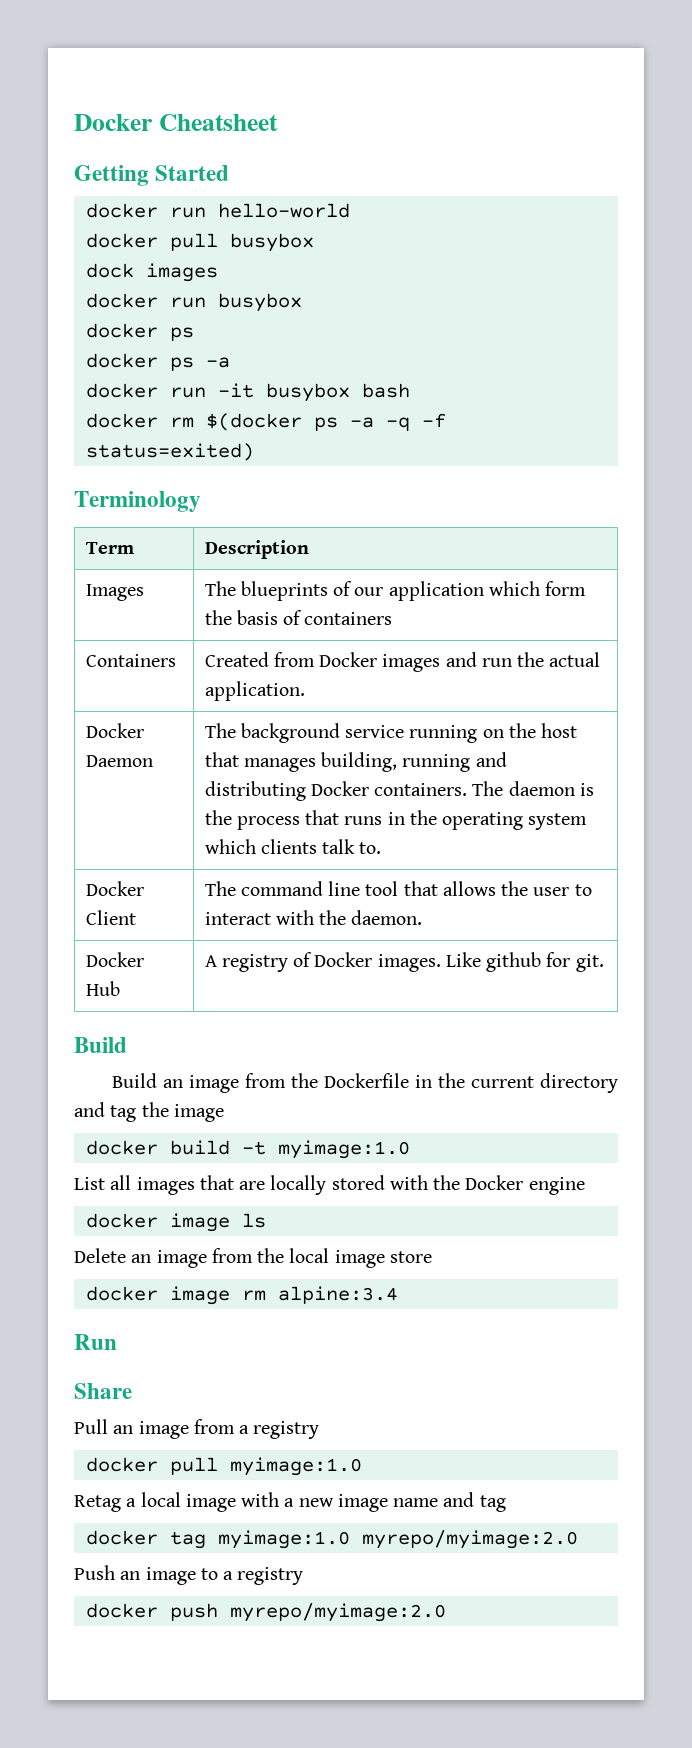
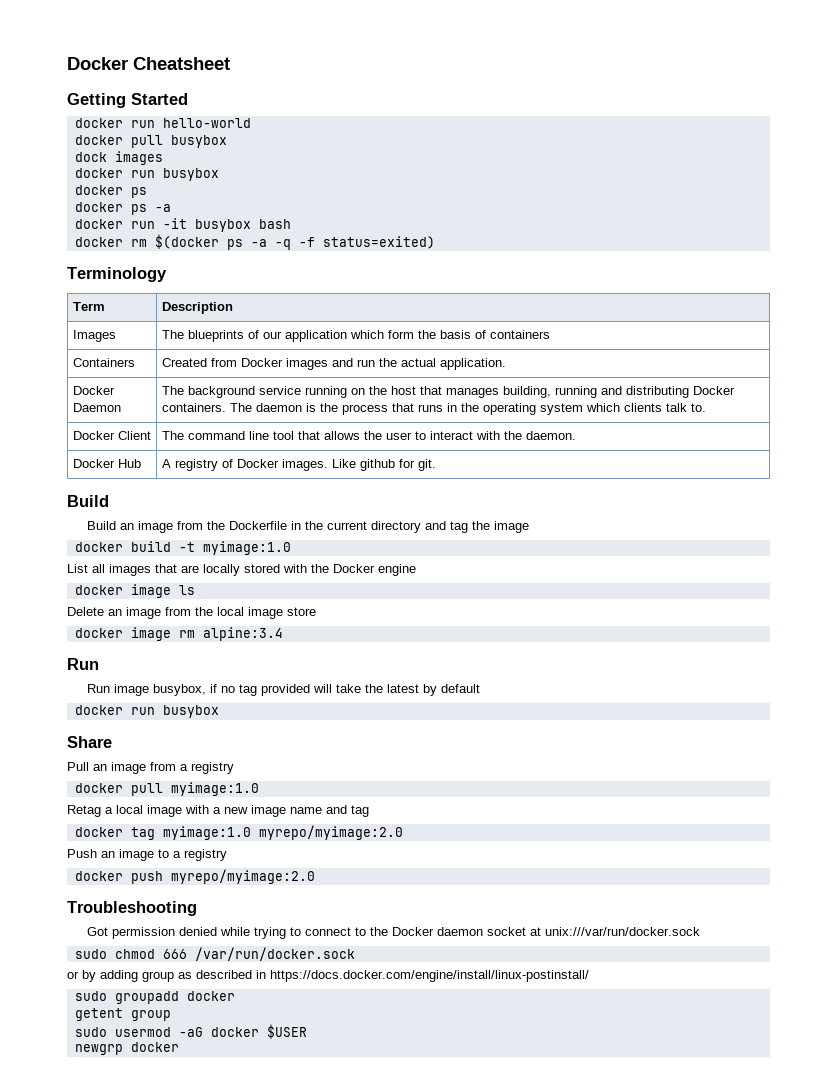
+ Run image busybox, if no tag provided will take the latest by default
+ docker run busybox
+ Troubleshooting
+ Got permission denied while trying to connect to the Docker daemon socket at unix:///var/run/docker.sock
+ sudo chmod 666 /var/run/docker.sock
+ or by adding group as described in https://docs.docker.com/engine/install/linux-postinstall/
+ sudo groupadd docker
+ getent group
+ sudo usermod -aG docker $USER
+ newgrp docker

